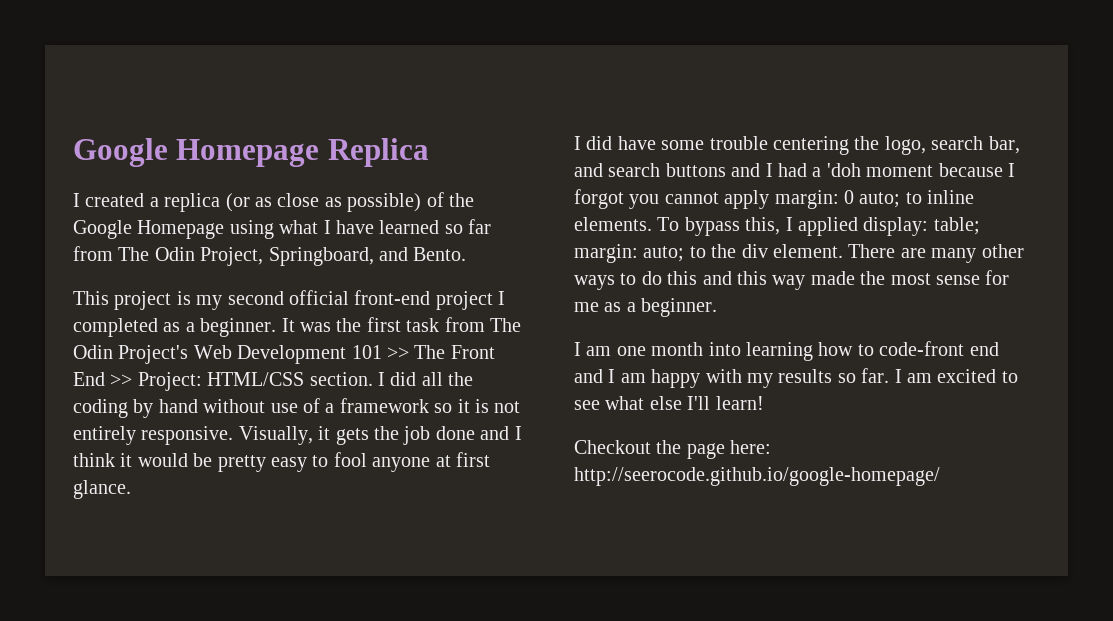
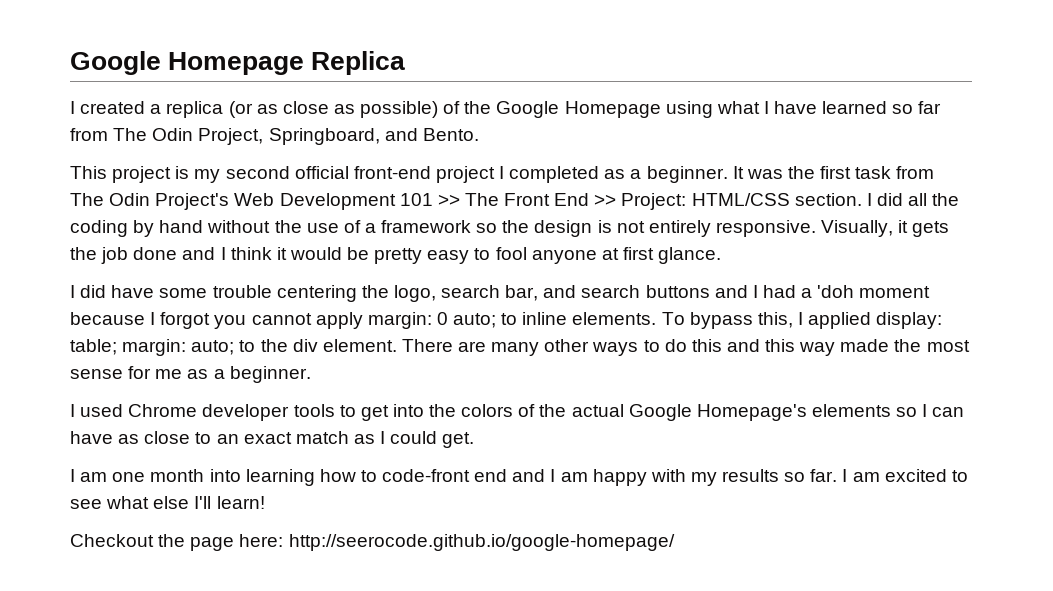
- I did all the coding by hand without use of a framework so it is not entirely responsive.
+ I did all the coding by hand without the use of a framework so the design is not entirely responsive.
+ I used Chrome developer tools to get into the colors of the actual Google Homepage's elements so I can have as close to an exact match as I could get.

